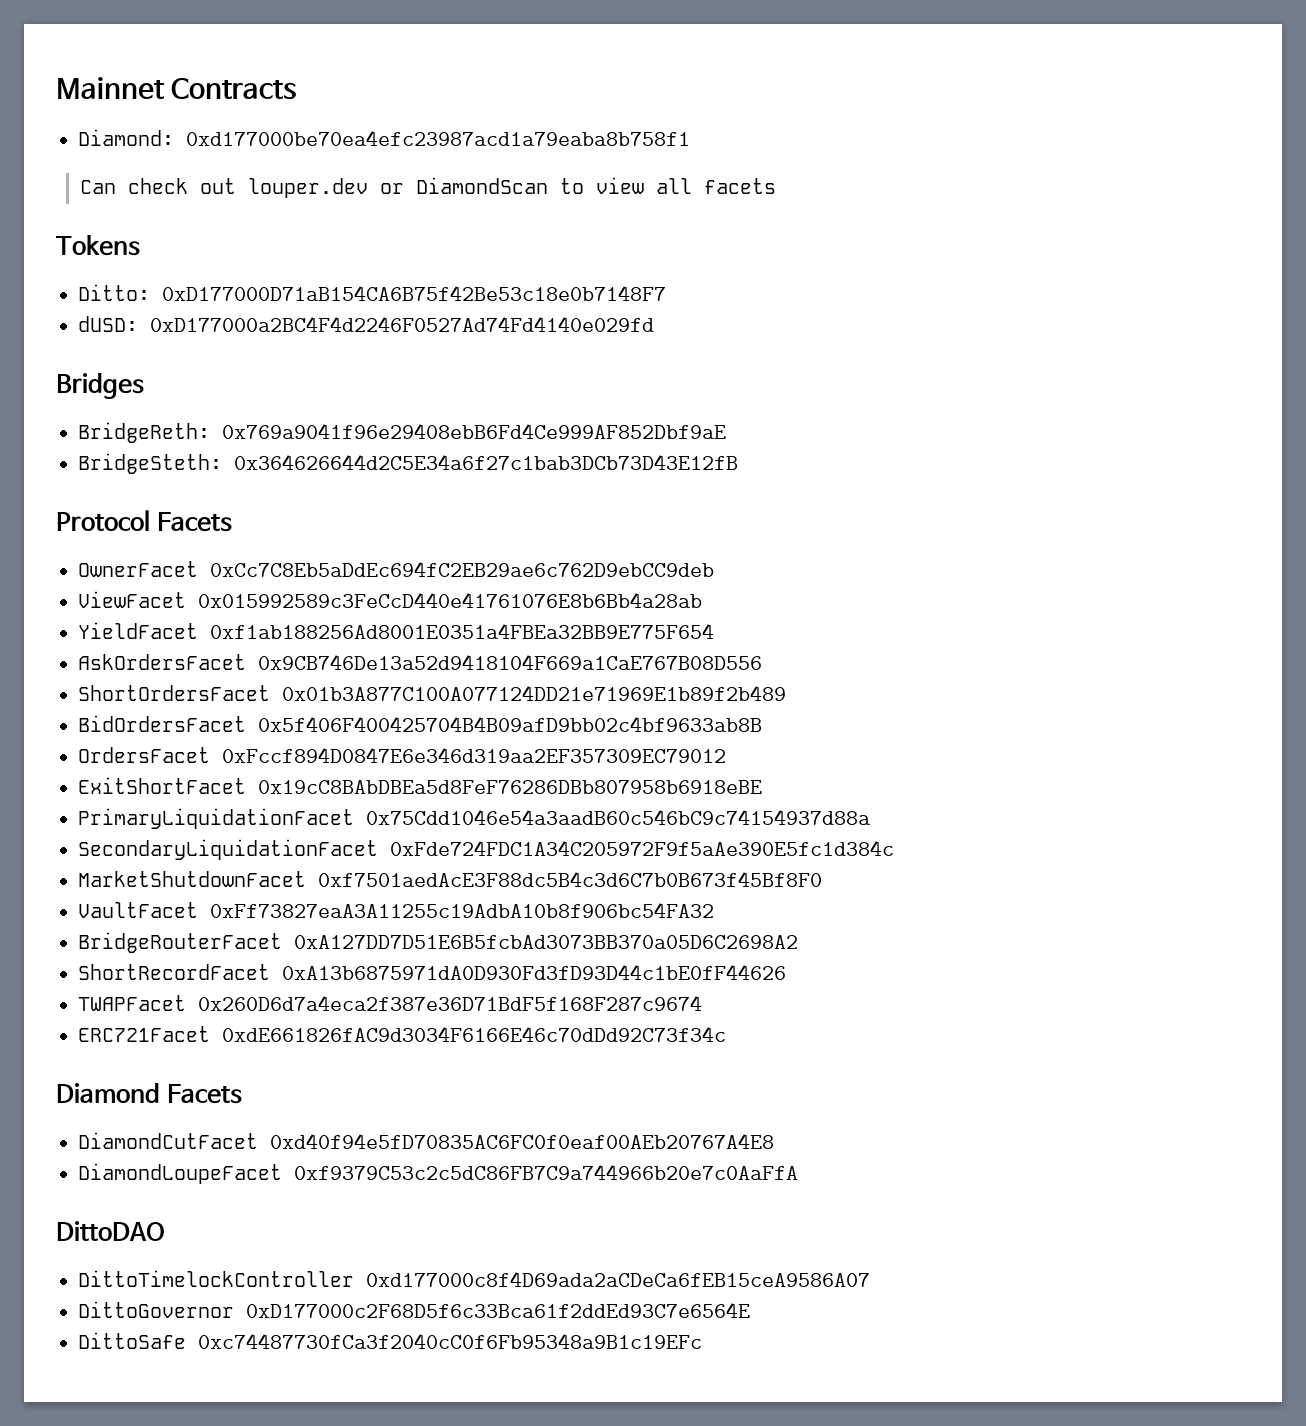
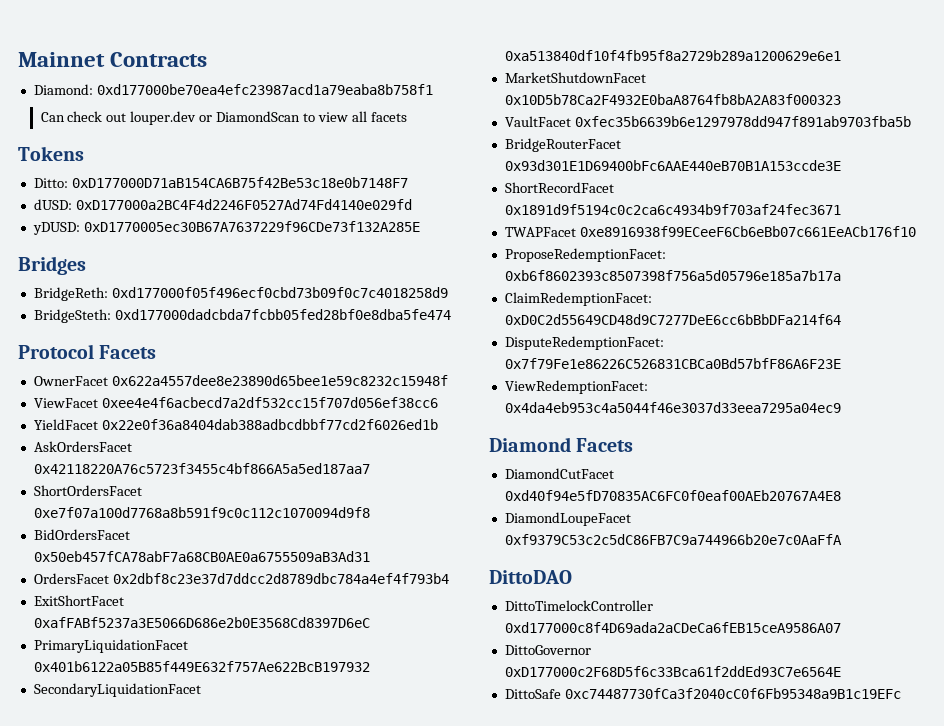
+ yDUSD: 0xD1770005ec30B67A7637229f96CDe73f132A285E
- BridgeReth: 0x769a9041f96e29408ebB6Fd4Ce999AF852Dbf9aE
+ BridgeReth: 0xd177000f05f496ecf0cbd73b09f0c7c4018258d9
- BridgeSteth: 0x364626644d2C5E34a6f27c1bab3DCb73D43E12fB
+ BridgeSteth: 0xd177000dadcbda7fcbb05fed28bf0e8dba5fe474
- OwnerFacet 0xCc7C8Eb5aDdEc694fC2EB29ae6c762D9ebCC9deb
+ OwnerFacet 0x622a4557dee8e23890d65bee1e59c8232c15948f
- ViewFacet 0x015992589c3FeCcD440e41761076E8b6Bb4a28ab
+ ViewFacet 0xee4e4f6acbecd7a2df532cc15f707d056ef38cc6
- YieldFacet 0xf1ab188256Ad8001E0351a4FBEa32BB9E775F654
+ YieldFacet 0x22e0f36a8404dab388adbcdbbf77cd2f6026ed1b
- AskOrdersFacet 0x9CB746De13a52d9418104F669a1CaE767B08D556
+ AskOrdersFacet 0x42118220A76c5723f3455c4bf866A5a5ed187aa7
- ShortOrdersFacet 0x01b3A877C100A077124DD21e71969E1b89f2b489
+ ShortOrdersFacet 0xe7f07a100d7768a8b591f9c0c112c1070094d9f8
- BidOrdersFacet 0x5f406F400425704B4B09afD9bb02c4bf9633ab8B
+ BidOrdersFacet 0x50eb457fCA78abF7a68CB0AE0a6755509aB3Ad31
- OrdersFacet 0xFccf894D0847E6e346d319aa2EF357309EC79012
+ OrdersFacet 0x2dbf8c23e37d7ddcc2d8789dbc784a4ef4f793b4
- ExitShortFacet 0x19cC8BAbDBEa5d8FeF76286DBb807958b6918eBE
+ ExitShortFacet 0xafFABf5237a3E5066D686e2b0E3568Cd8397D6eC
- PrimaryLiquidationFacet 0x75Cdd1046e54a3aadB60c546bC9c74154937d88a
+ PrimaryLiquidationFacet 0x401b6122a05B85f449E632f757Ae622BcB197932
- SecondaryLiquidationFacet 0xFde724FDC1A34C205972F9f5aAe390E5fc1d384c
+ SecondaryLiquidationFacet 0xa513840df10f4fb95f8a2729b289a1200629e6e1
- MarketShutdownFacet 0xf7501aedAcE3F88dc5B4c3d6C7b0B673f45Bf8F0
+ MarketShutdownFacet 0x10D5b78Ca2F4932E0baA8764fb8bA2A83f000323
- VaultFacet 0xFf73827eaA3A11255c19AdbA10b8f906bc54FA32
+ VaultFacet 0xfec35b6639b6e1297978dd947f891ab9703fba5b
- BridgeRouterFacet 0xA127DD7D51E6B5fcbAd3073BB370a05D6C2698A2
+ BridgeRouterFacet 0x93d301E1D69400bFc6AAE440eB70B1A153ccde3E
- ShortRecordFacet 0xA13b6875971dA0D930Fd3fD93D44c1bE0fF44626
+ ShortRecordFacet 0x1891d9f5194c0c2ca6c4934b9f703af24fec3671
- TWAPFacet 0x260D6d7a4eca2f387e36D71BdF5f168F287c9674
- ERC721Facet 0xdE661826fAC9d3034F6166E46c70dDd92C73f34c
+ TWAPFacet 0xe8916938f99ECeeF6Cb6eBb07c661EeACb176f10
+ ProposeRedemptionFacet: 0xb6f8602393c8507398f756a5d05796e185a7b17a
+ ClaimRedemptionFacet: 0xD0C2d55649CD48d9C7277DeE6cc6bBbDFa214f64
+ DisputeRedemptionFacet: 0x7f79Fe1e86226C526831CBCa0Bd57bfF86A6F23E
+ ViewRedemptionFacet: 0x4da4eb953c4a5044f46e3037d33eea7295a04ec9

